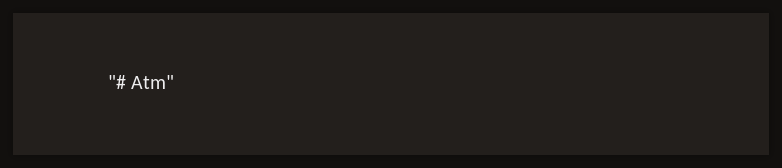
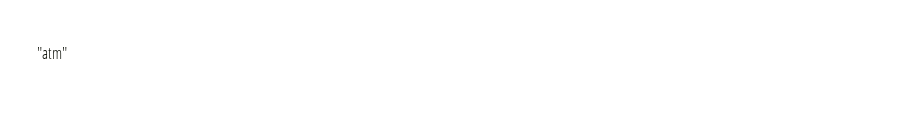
- "# Atm"
+ "atm"

